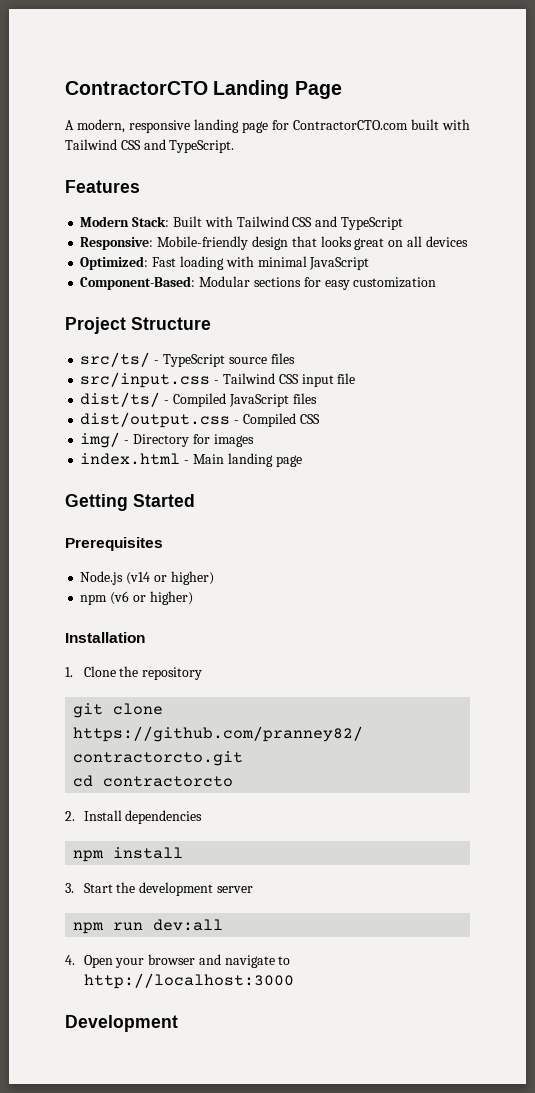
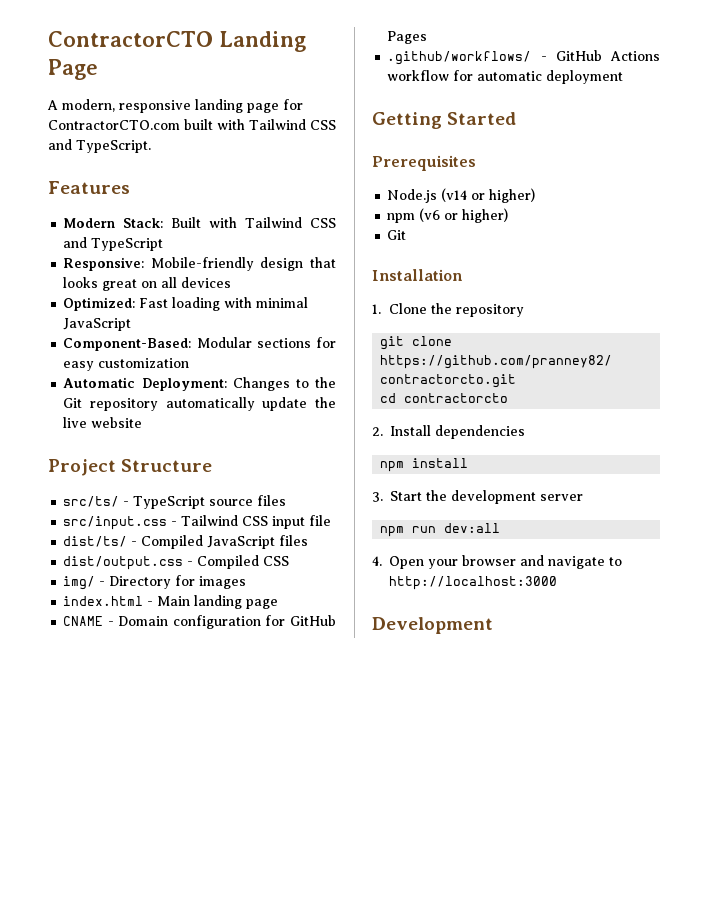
+ Automatic Deployment: Changes to the Git repository automatically update the live website
+ CNAME - Domain configuration for GitHub Pages
+ .github/workflows/ - GitHub Actions workflow for automatic deployment
  npm (v6 or higher)
+ Git

